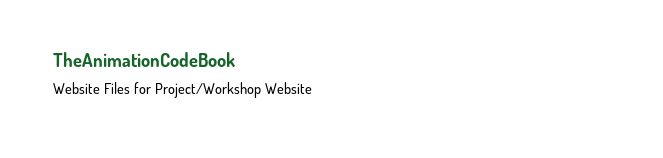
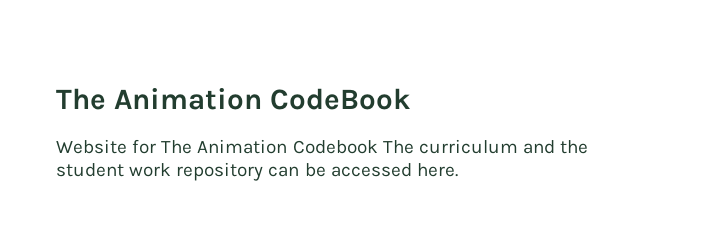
- TheAnimationCodeBook
- Website Files for Project/Workshop Website
+ The Animation CodeBook
+ Website for The Animation Codebook The curriculum and the student work repository can be accessed here.

